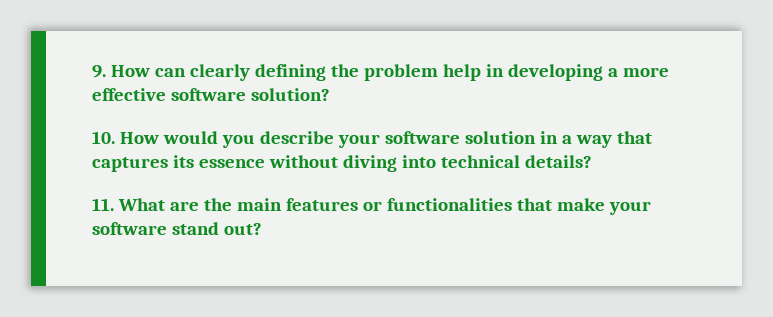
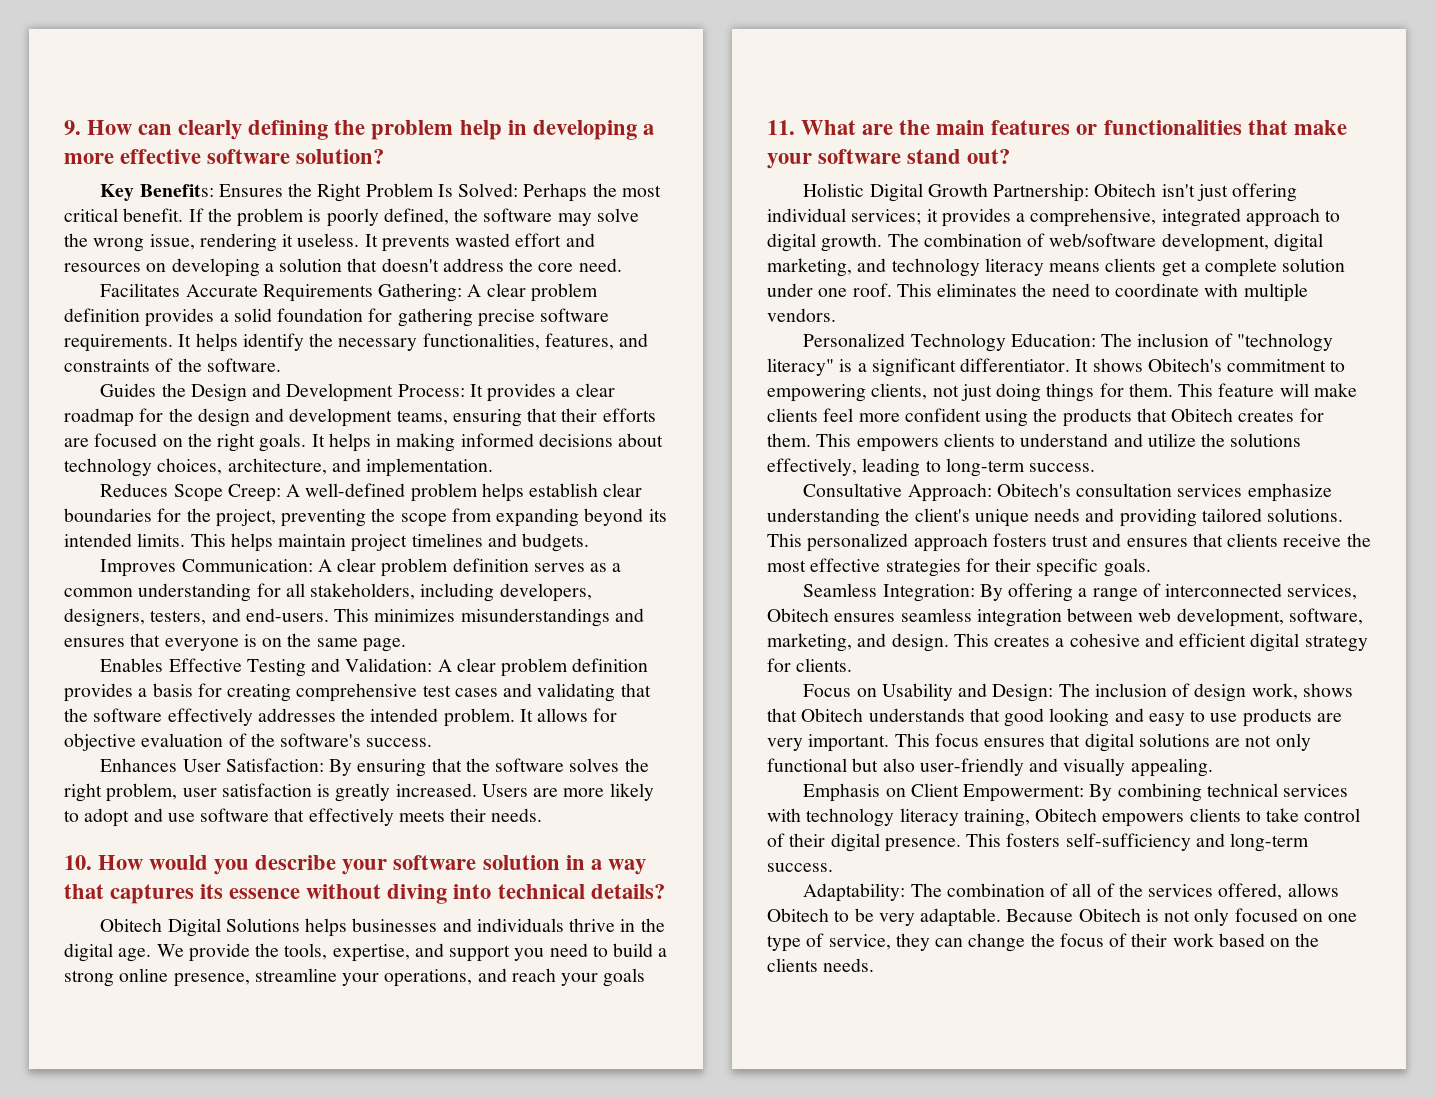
+ Key Benefits: Ensures the Right Problem Is Solved: Perhaps the most critical benefit. If the problem is poorly defined, the software may solve the wrong issue, rendering it useless. It prevents wasted effort and resources on developing a solution that doesn't address the core need.
+ Facilitates Accurate Requirements Gathering: A clear problem definition provides a solid foundation for gathering precise software requirements. It helps identify the necessary functionalities, features, and constraints of the software.
+ Guides the Design and Development Process: It provides a clear roadmap for the design and development teams, ensuring that their efforts are focused on the right goals. It helps in making informed decisions about technology choices, architecture, and implementation.
+ Reduces Scope Creep: A well-defined problem helps establish clear boundaries for the project, preventing the scope from expanding beyond its intended limits. This helps maintain project timelines and budgets.
+ Improves Communication: A clear problem definition serves as a common understanding for all stakeholders, including developers, designers, testers, and end-users. This minimizes misunderstandings and ensures that everyone is on the same page.
+ Enables Effective Testing and Validation: A clear problem definition provides a basis for creating comprehensive test cases and validating that the software effectively addresses the intended problem. It allows for objective evaluation of the software's success.
+ Enhances User Satisfaction: By ensuring that the software solves the right problem, user satisfaction is greatly increased. Users are more likely to adopt and use software that effectively meets their needs.
+ Obitech Digital Solutions helps businesses and individuals thrive in the digital age. We provide the tools, expertise, and support you need to build a strong online presence, streamline your operations, and reach your goals
+ Holistic Digital Growth Partnership: Obitech isn't just offering individual services; it provides a comprehensive, integrated approach to digital growth. The combination of web/software development, digital marketing, and technology literacy means clients get a complete solution under one roof. This eliminates the need to coordinate with multiple vendors.
+ Personalized Technology Education: The inclusion of "technology literacy" is a significant differentiator. It shows Obitech's commitment to empowering clients, not just doing things for them. This feature will make clients feel more confident using the products that Obitech creates for them. This empowers clients to understand and utilize the solutions effectively, leading to long-term success.
+ Consultative Approach: Obitech's consultation services emphasize understanding the client's unique needs and providing tailored solutions. This personalized approach fosters trust and ensures that clients receive the most effective strategies for their specific goals.
+ Seamless Integration: By offering a range of interconnected services, Obitech ensures seamless integration between web development, software, marketing, and design. This creates a cohesive and efficient digital strategy for clients.
+ Focus on Usability and Design: The inclusion of design work, shows that Obitech understands that good looking and easy to use products are very important. This focus ensures that digital solutions are not only functional but also user-friendly and visually appealing.
+ Emphasis on Client Empowerment: By combining technical services with technology literacy training, Obitech empowers clients to take control of their digital presence. This fosters self-sufficiency and long-term success.
+ Adaptability: The combination of all of the services offered, allows Obitech to be very adaptable. Because Obitech is not only focused on one type of service, they can change the focus of their work based on the clients needs.

